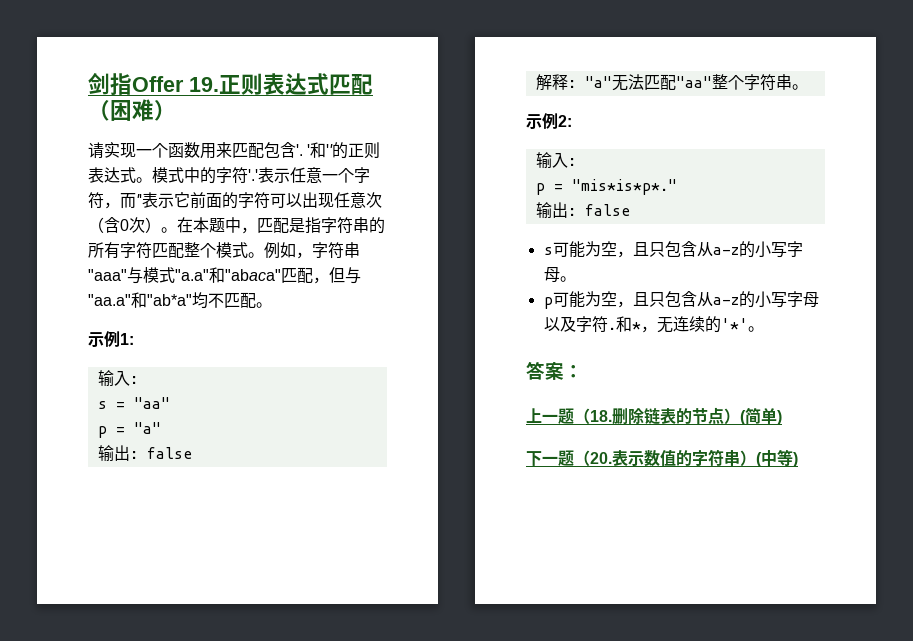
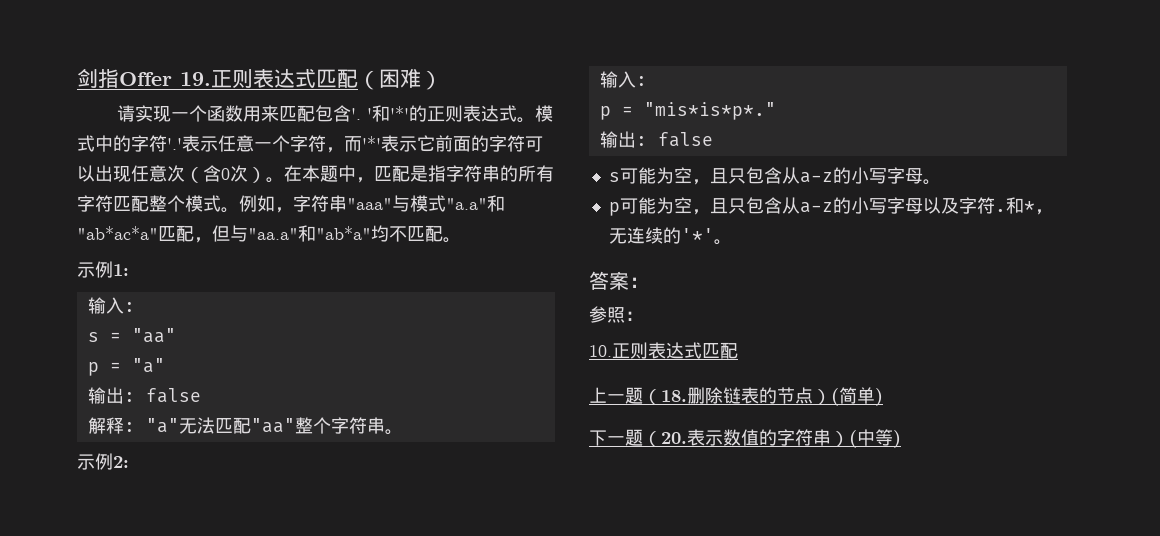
- '和''的正则表达式。
+ '和'*'的正则表达式。
- 表示任意一个字符，而''表示它前面的字符可以出现任意次（含0次）。
+ 表示任意一个字符，而'*'表示它前面的字符可以出现任意次（含0次）。
- 例如，字符串"aaa"与模式"a.a"和"abaca"匹配，但与"aa.a"和"ab*a"均不匹配。
+ 例如，字符串"aaa"与模式"a.a"和"ab*ac*a"匹配，但与"aa.a"和"ab*a"均不匹配。
+ 参照：
+ 10.正则表达式匹配

